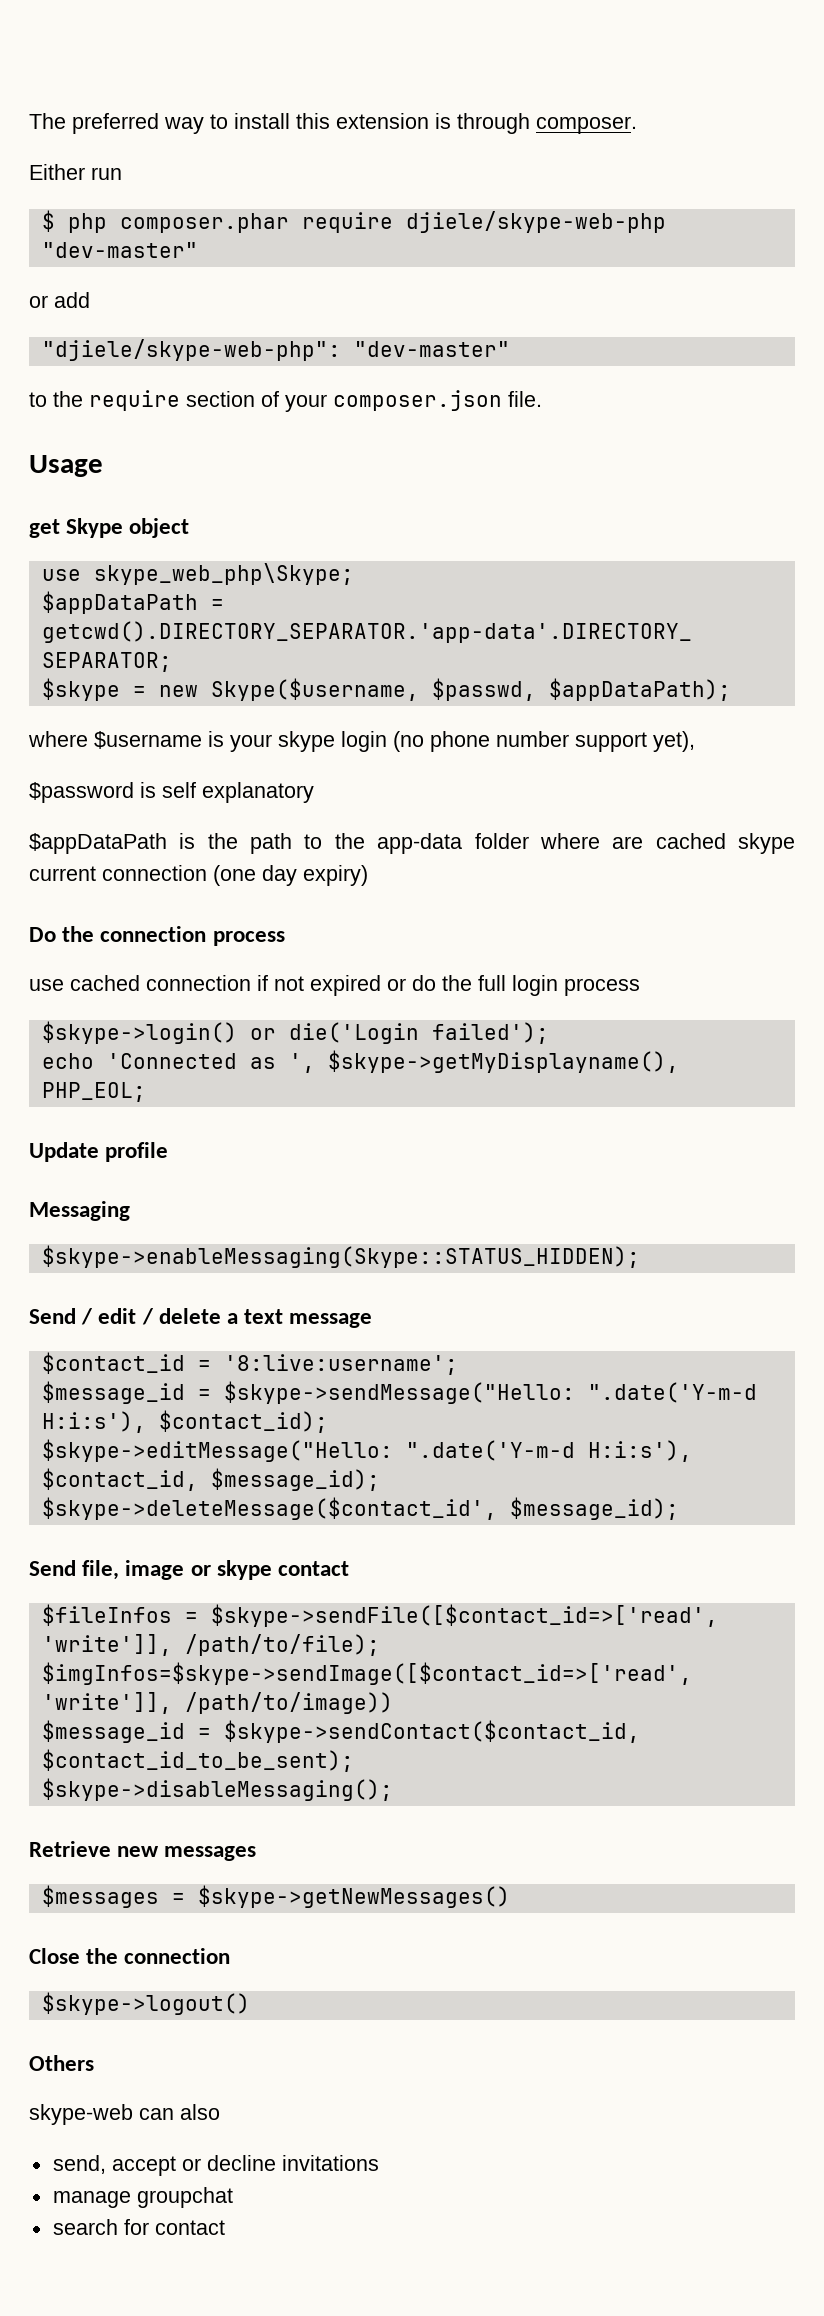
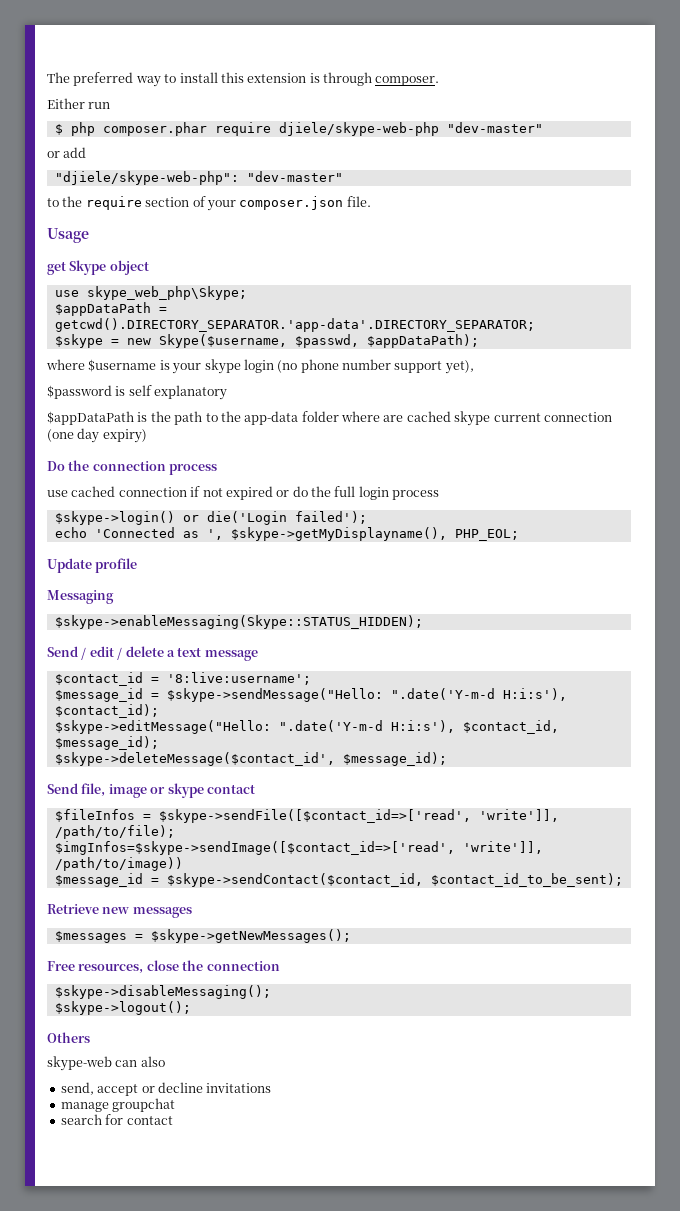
- $skype->disableMessaging();
- $messages = $skype->getNewMessages()
- Close the connection
+ $messages = $skype->getNewMessages();
+ Free resources, close the connection
- $skype->logout()
+ $skype->disableMessaging();
+ $skype->logout();

